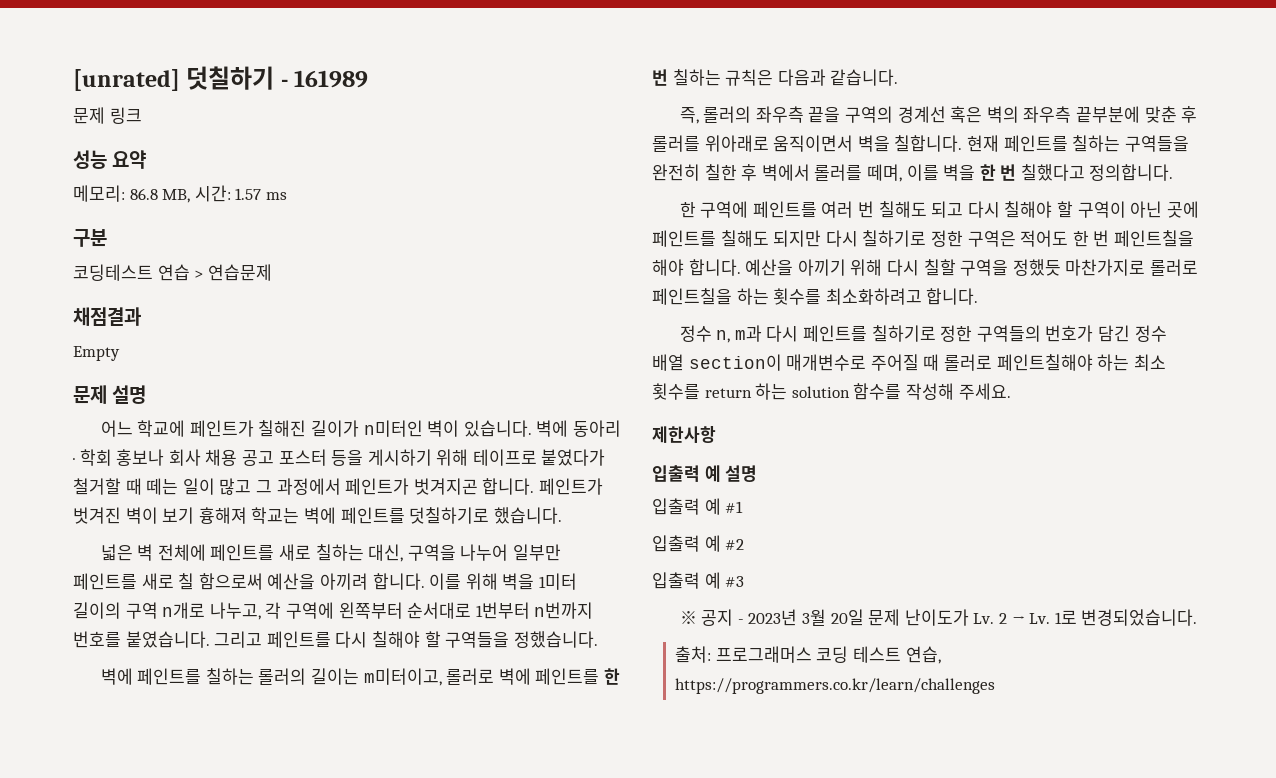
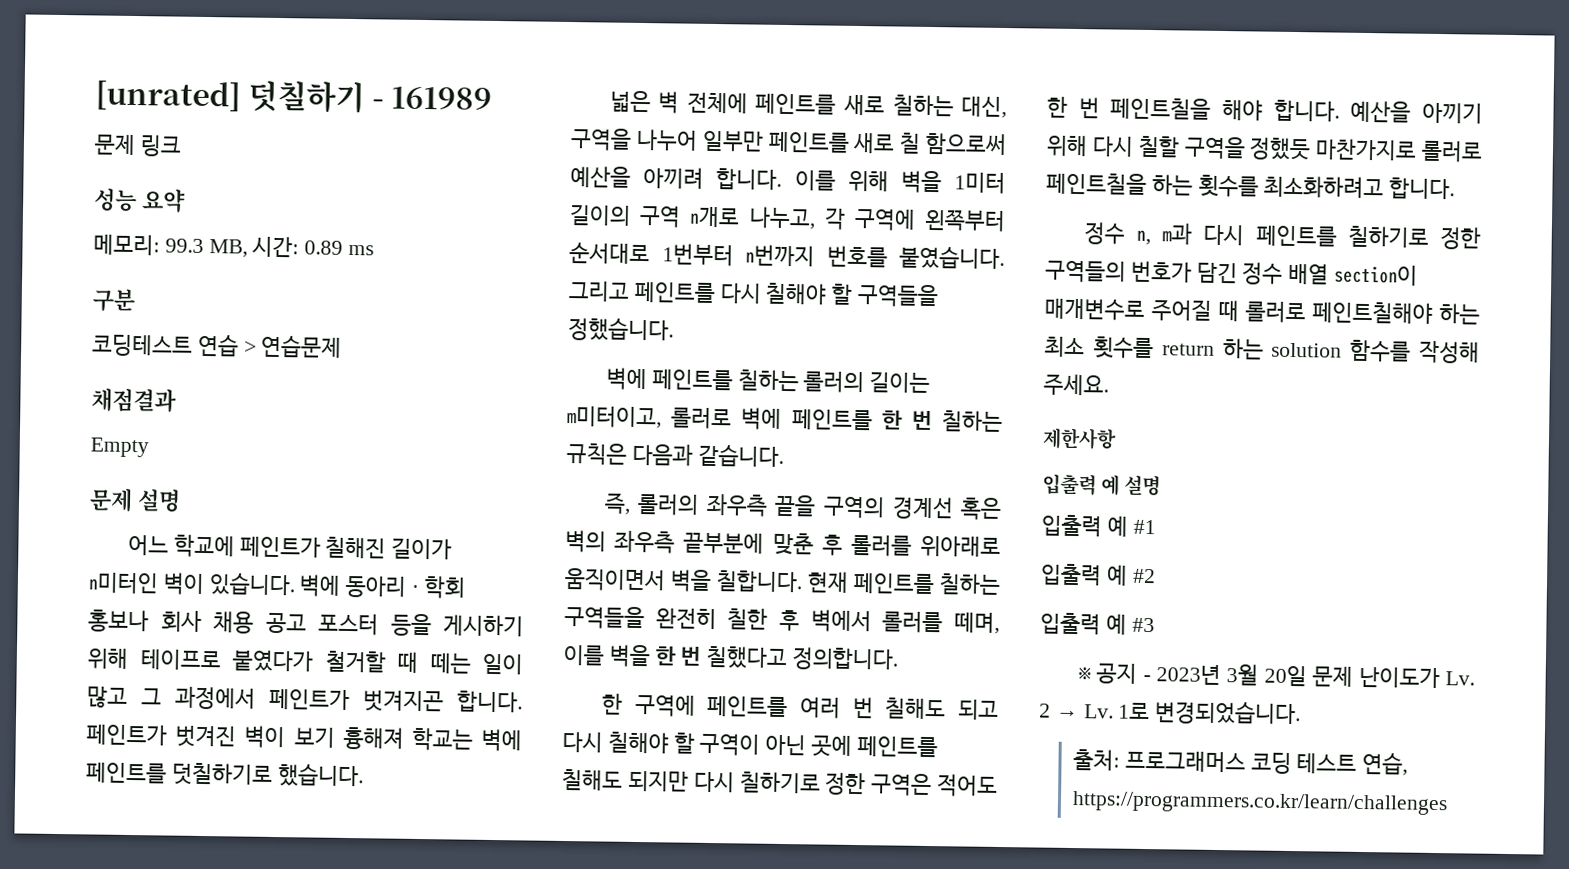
- 메모리: 86.8 MB, 시간: 1.57 ms
+ 메모리: 99.3 MB, 시간: 0.89 ms

